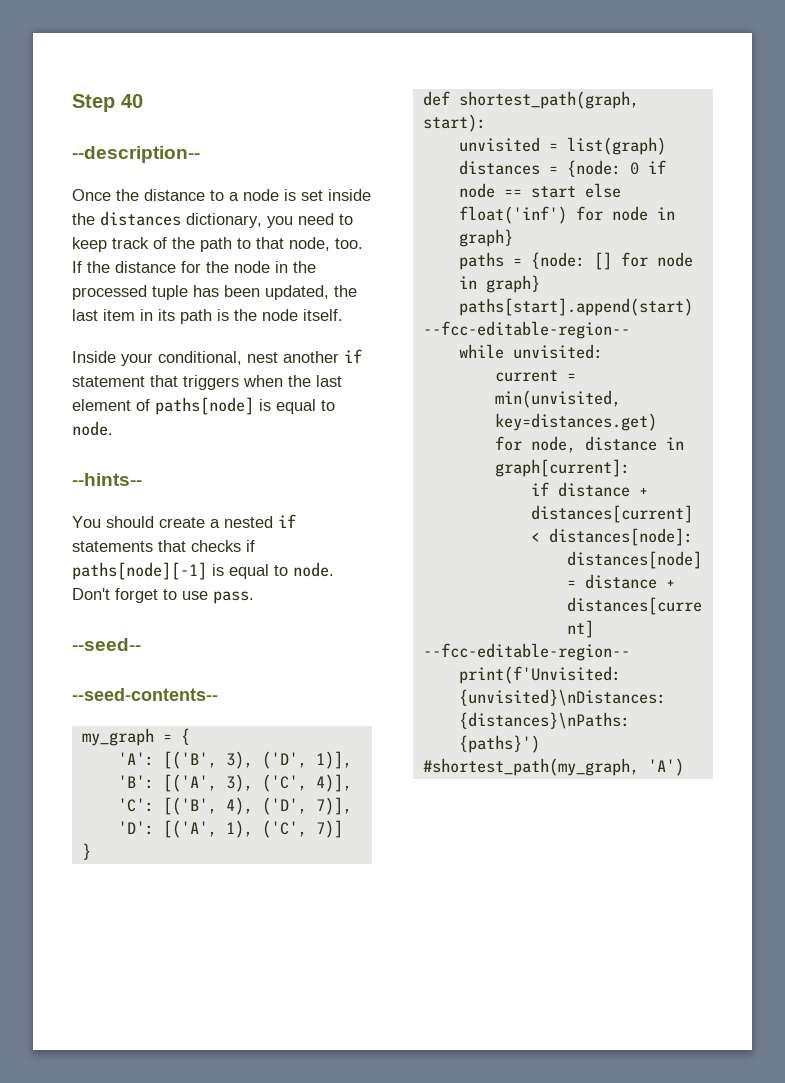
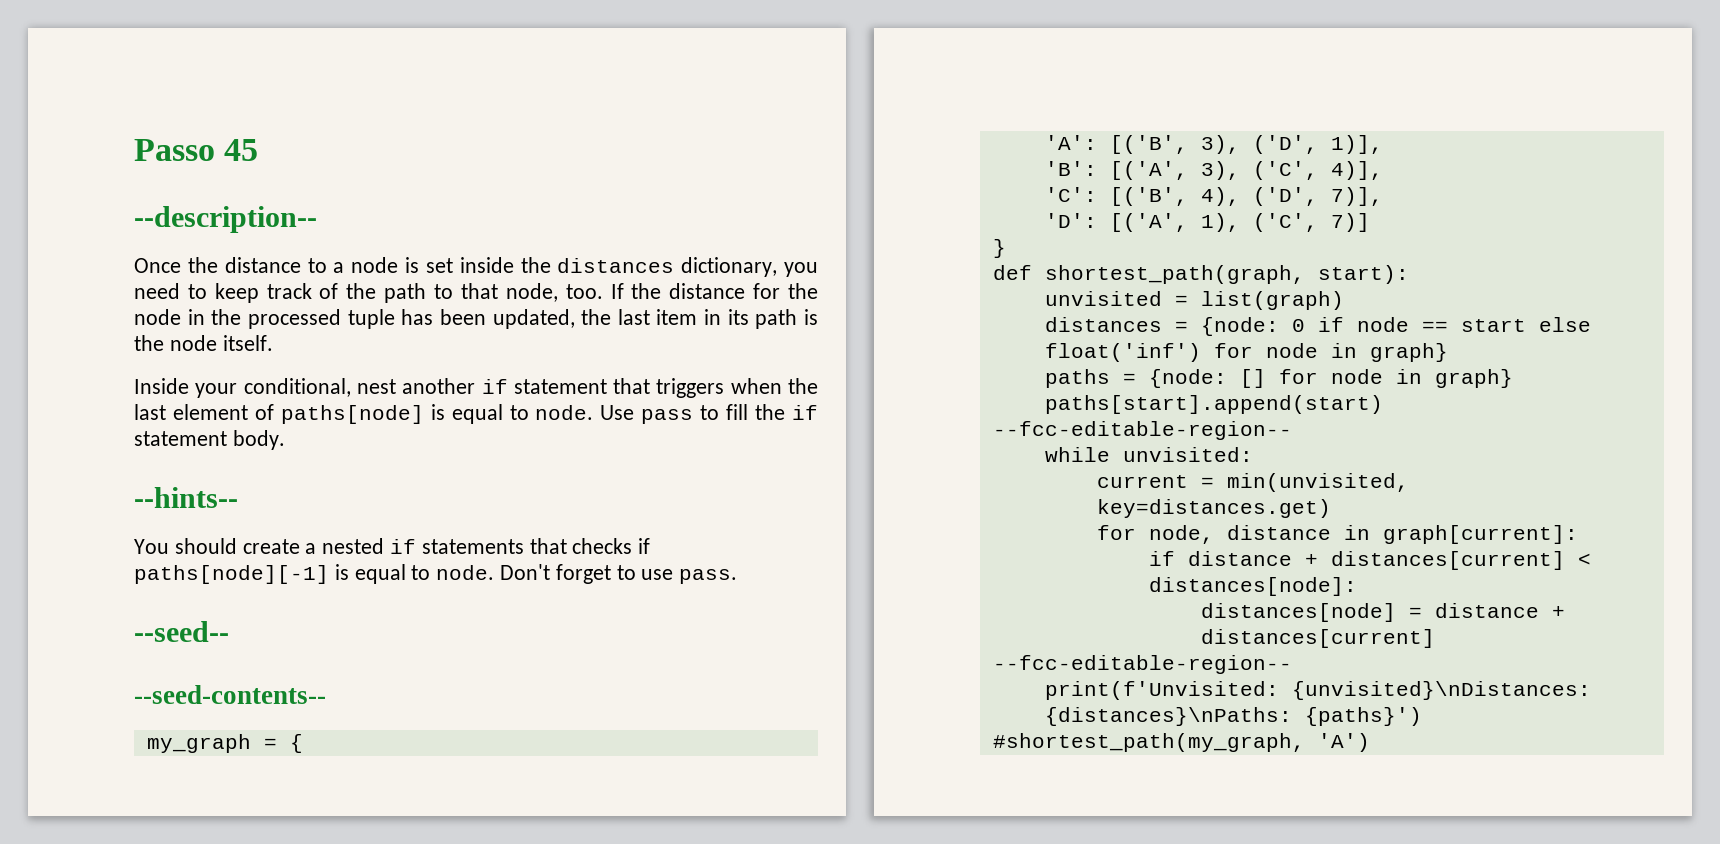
- Step 40
+ Passo 45
+ Use pass to fill the if statement body.

